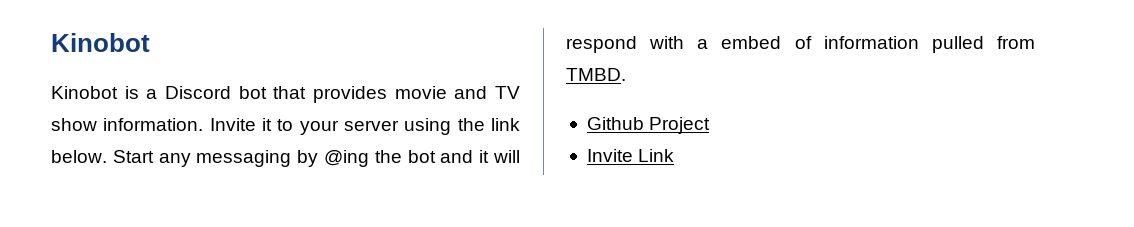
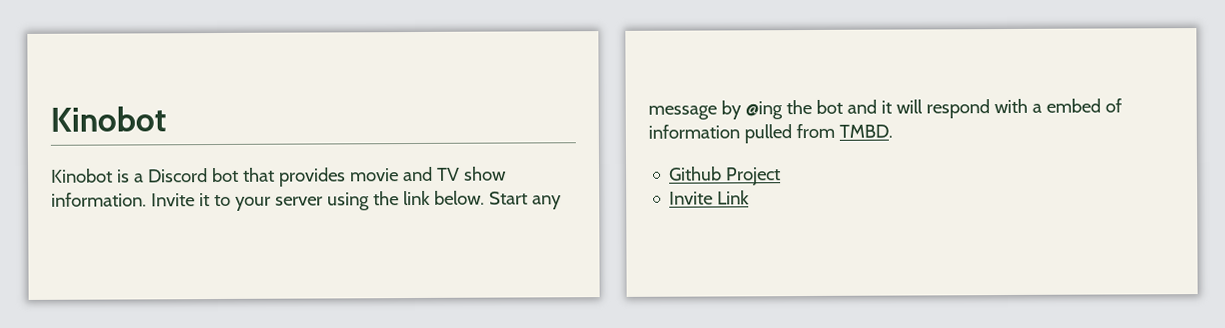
- Start any messaging by @ing the bot and it will respond with a embed of information pulled from TMBD.
+ Start any message by @ing the bot and it will respond with a embed of information pulled from TMBD.

